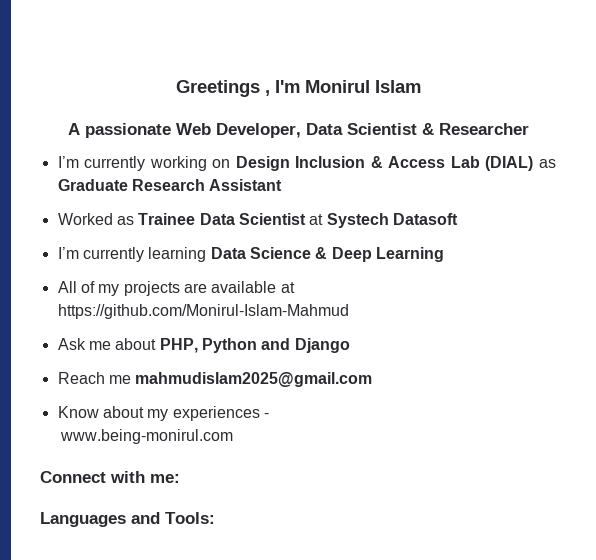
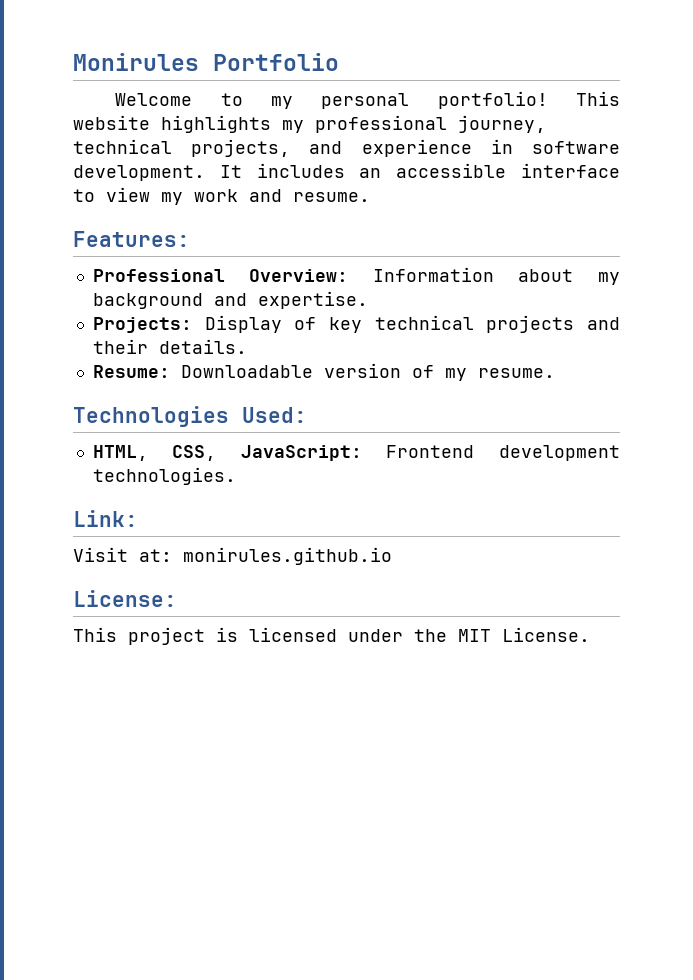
- Greetings , I'm Monirul Islam
- A passionate Web Developer, Data Scientist & Researcher
- I’m currently working on Design Inclusion & Access Lab (DIAL) as Graduate Research Assistant
- Worked as Trainee Data Scientist at Systech Datasoft
- I’m currently learning Data Science & Deep Learning
- All of my projects are available at https://github.com/Monirul-Islam-Mahmud
- Ask me about PHP, Python and Django
- Reach me mahmudislam2025@gmail.com
- Know about my experiences -
- www.being-monirul.com
- Connect with me:
- Languages and Tools:
+ Monirules Portfolio
+ Welcome to my personal portfolio! This website highlights my professional journey, technical projects, and experience in software development. It includes an accessible interface to view my work and resume.
+ Features:
+ Professional Overview: Information about my background and expertise.
+ Projects: Display of key technical projects and their details.
+ Resume: Downloadable version of my resume.
+ Technologies Used:
+ HTML, CSS, JavaScript: Frontend development technologies.
+ Link:
+ Visit at: monirules.github.io
+ License:
+ This project is licensed under the MIT License.

